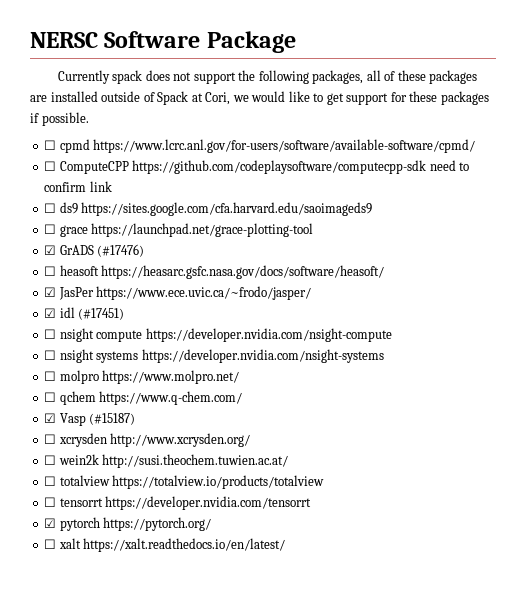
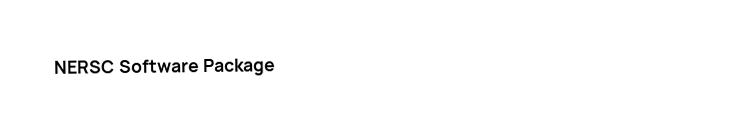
- Currently spack does not support the following packages, all of these packages are installed outside of Spack at Cori, we would like to get support for these packages if possible.
- ☐ cpmd https://www.lcrc.anl.gov/for-users/software/available-software/cpmd/
- ☐ ComputeCPP https://github.com/codeplaysoftware/computecpp-sdk need to confirm link
- ☐ ds9 https://sites.google.com/cfa.harvard.edu/saoimageds9
- ☐ grace https://launchpad.net/grace-plotting-tool
- ☑ GrADS (#17476)
- ☐ heasoft https://heasarc.gsfc.nasa.gov/docs/software/heasoft/
- ☑ JasPer https://www.ece.uvic.ca/~frodo/jasper/
- ☑ idl (#17451)
- ☐ nsight compute https://developer.nvidia.com/nsight-compute
- ☐ nsight systems https://developer.nvidia.com/nsight-systems
- ☐ molpro https://www.molpro.net/
- ☐ qchem https://www.q-chem.com/
- ☑ Vasp (#15187)
- ☐ xcrysden http://www.xcrysden.org/
- ☐ wein2k http://susi.theochem.tuwien.ac.at/
- ☐ totalview https://totalview.io/products/totalview
- ☐ tensorrt https://developer.nvidia.com/tensorrt
- ☑ pytorch https://pytorch.org/
- ☐ xalt https://xalt.readthedocs.io/en/latest/

